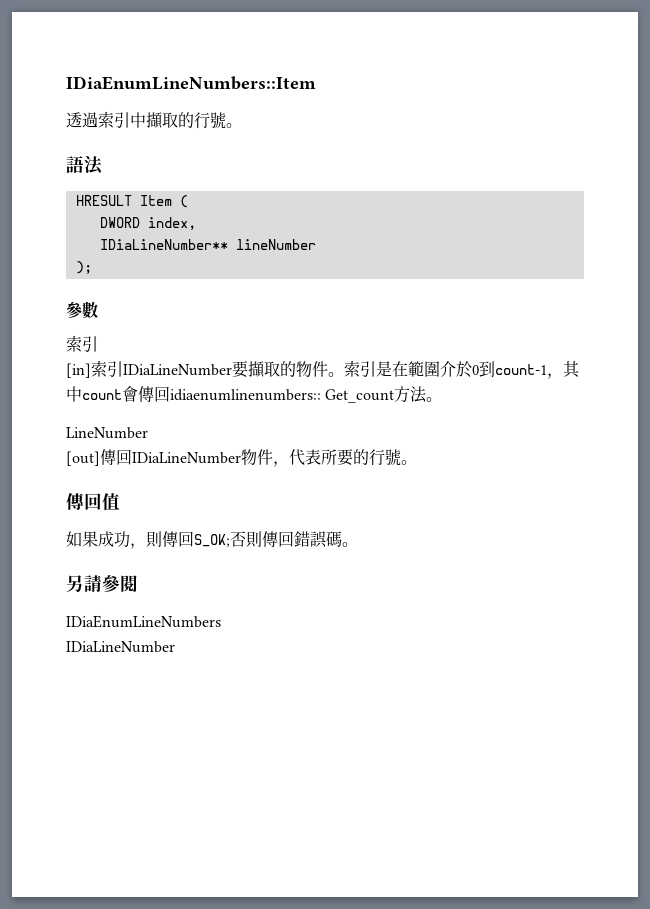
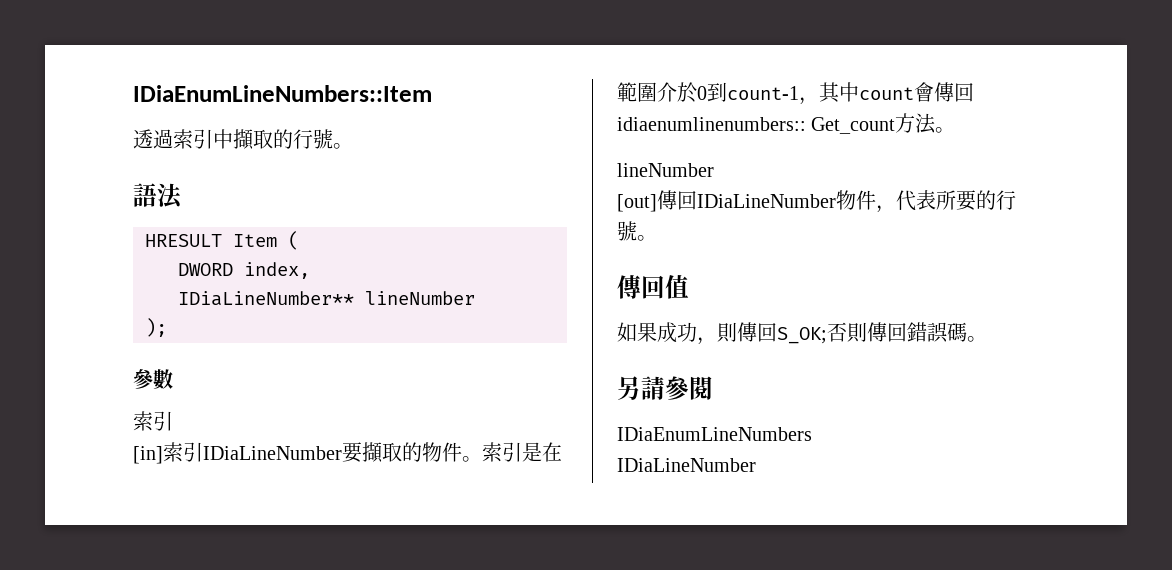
  索引是在範圍介於0到count-1，其中count會傳回idiaenumlinenumbers:: Get_count方法。
- LineNumber
+ lineNumber

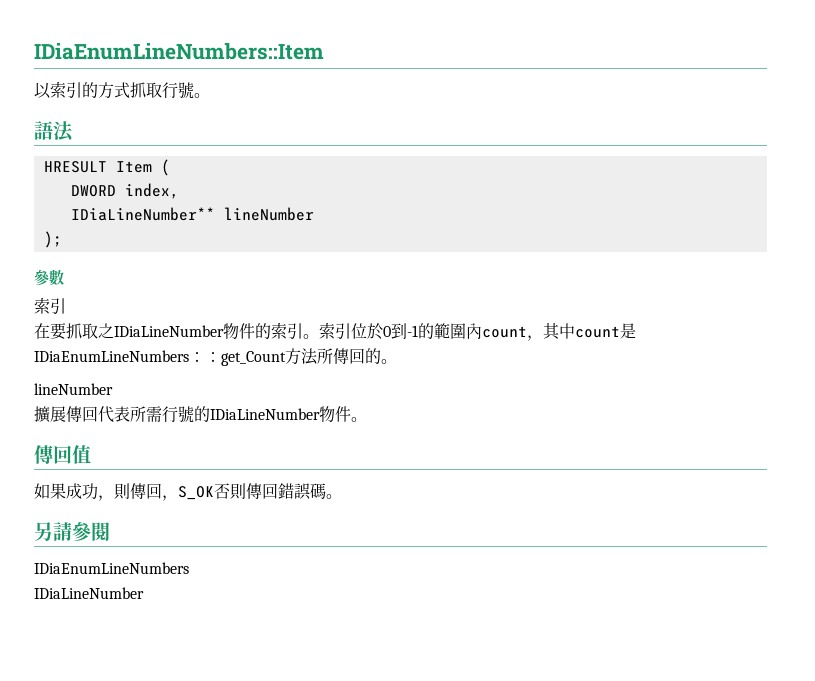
- 透過索引中擷取的行號。
+ 以索引的方式抓取行號。
- [in]索引IDiaLineNumber要擷取的物件。索引是在範圍介於0到count-1，其中count會傳回idiaenumlinenumbers:: Get_count方法。
+ 在要抓取之IDiaLineNumber物件的索引。索引位於0到-1的範圍內count，其中count是IDiaEnumLineNumbers：：get_Count方法所傳回的。
  lineNumber
- [out]傳回IDiaLineNumber物件，代表所要的行號。
+ 擴展傳回代表所需行號的IDiaLineNumber物件。
- 如果成功，則傳回S_OK;否則傳回錯誤碼。
+ 如果成功，則傳回，S_OK否則傳回錯誤碼。

